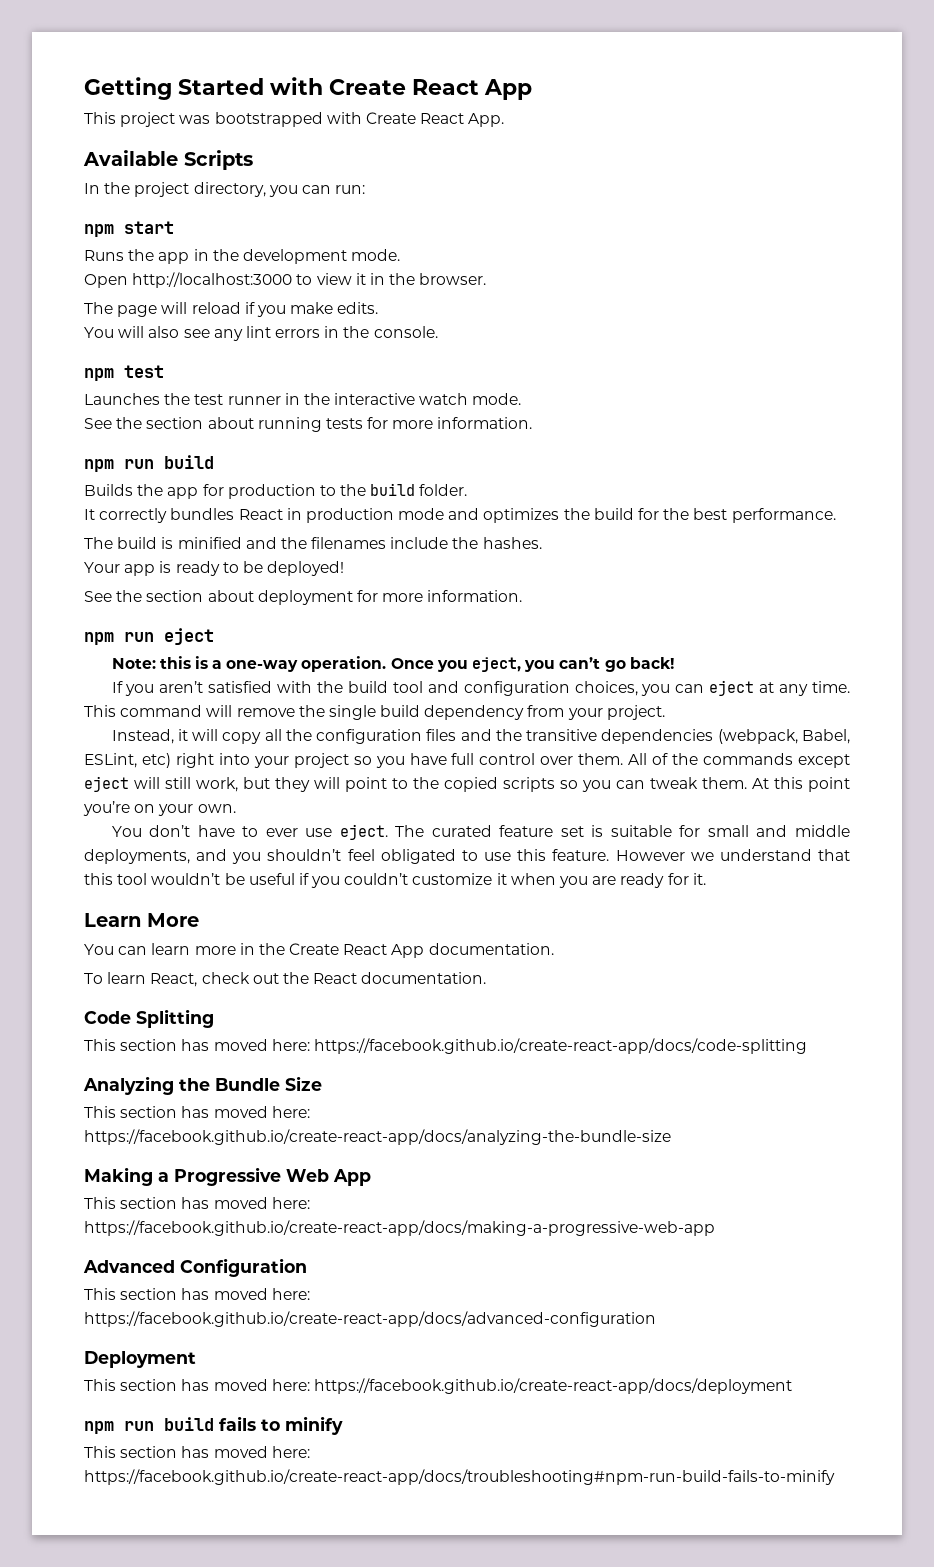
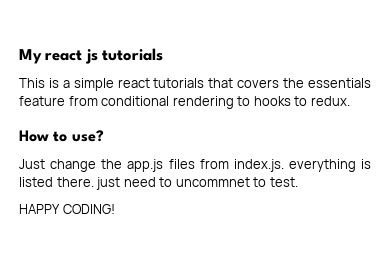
- Getting Started with Create React App
- This project was bootstrapped with Create React App.
- Available Scripts
- In the project directory, you can run:
- npm start
- Runs the app in the development mode.
- Open http://localhost:3000 to view it in the browser.
- The page will reload if you make edits.
- You will also see any lint errors in the console.
- npm test
- Launches the test runner in the interactive watch mode.
- See the section about running tests for more information.
- npm run build
- Builds the app for production to the build folder.
- It correctly bundles React in production mode and optimizes the build for the best performance.
- The build is minified and the filenames include the hashes.
- Your app is ready to be deployed!
- See the section about deployment for more information.
- npm run eject
- Note: this is a one-way operation. Once you eject, you can’t go back!
- If you aren’t satisfied with the build tool and configuration choices, you can eject at any time. This command will remove the single build dependency from your project.
- Instead, it will copy all the configuration files and the transitive dependencies (webpack, Babel, ESLint, etc) right into your project so you have full control over them. All of the commands except eject will still work, but they will point to the copied scripts so you can tweak them. At this point you’re on your own.
- You don’t have to ever use eject. The curated feature set is suitable for small and middle deployments, and you shouldn’t feel obligated to use this feature. However we understand that this tool wouldn’t be useful if you couldn’t customize it when you are ready for it.
- Learn More
- You can learn more in the Create React App documentation.
- To learn React, check out the React documentation.
- Code Splitting
- This section has moved here: https://facebook.github.io/create-react-app/docs/code-splitting
- Analyzing the Bundle Size
- This section has moved here: https://facebook.github.io/create-react-app/docs/analyzing-the-bundle-size
- Making a Progressive Web App
- This section has moved here: https://facebook.github.io/create-react-app/docs/making-a-progressive-web-app
- Advanced Configuration
- This section has moved here: https://facebook.github.io/create-react-app/docs/advanced-configuration
- Deployment
- This section has moved here: https://facebook.github.io/create-react-app/docs/deployment
- npm run build fails to minify
- This section has moved here: https://facebook.github.io/create-react-app/docs/troubleshooting#npm-run-build-fails-to-minify
+ My react js tutorials
+ This is a simple react tutorials that covers the essentials feature from conditional rendering to hooks to redux.
+ How to use?
+ Just change the app.js files from index.js. everything is listed there. just need to uncommnet to test.
+ HAPPY CODING!

